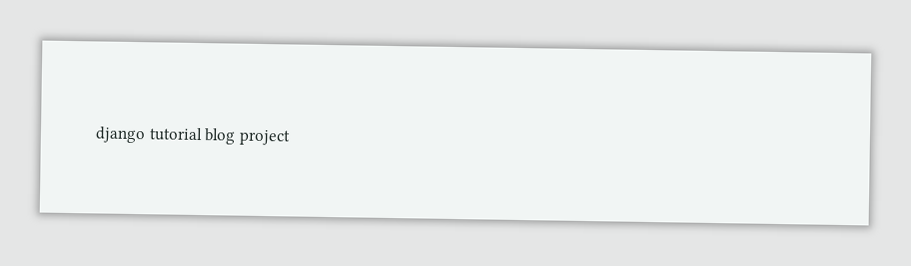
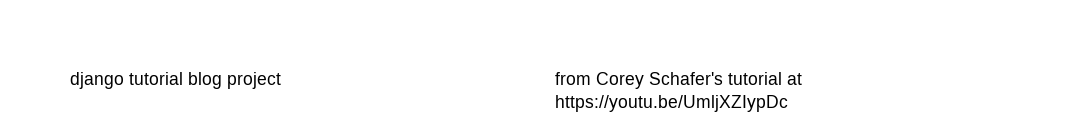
+ from Corey Schafer's tutorial at https://youtu.be/UmljXZIypDc

